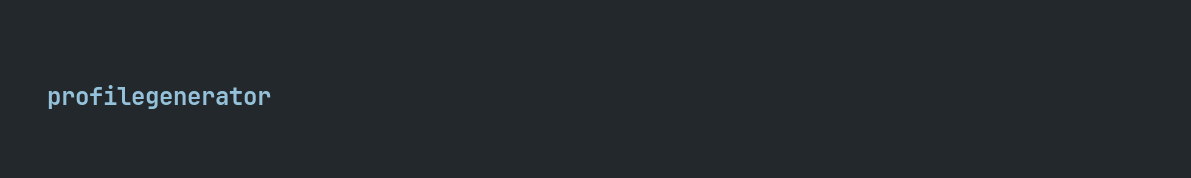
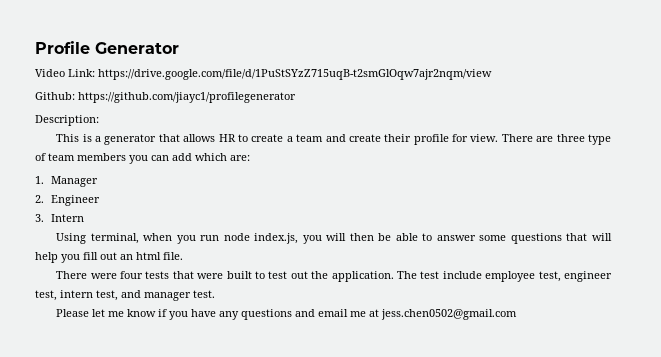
- profilegenerator
+ Profile Generator
+ Video Link: https://drive.google.com/file/d/1PuStSYzZ715uqB-t2smGlOqw7ajr2nqm/view
+ Github: https://github.com/jiayc1/profilegenerator
+ Description:
+ This is a generator that allows HR to create a team and create their profile for view. There are three type of team members you can add which are:
+ 1. Manager
+ 2. Engineer
+ 3. Intern
+ Using terminal, when you run node index.js, you will then be able to answer some questions that will help you fill out an html file.
+ There were four tests that were built to test out the application. The test include employee test, engineer test, intern test, and manager test.
+ Please let me know if you have any questions and email me at jess.chen0502@gmail.com

